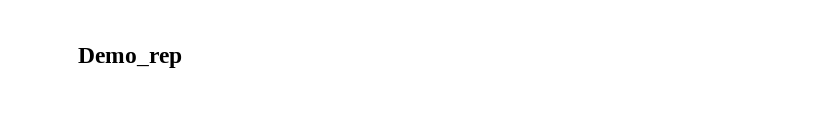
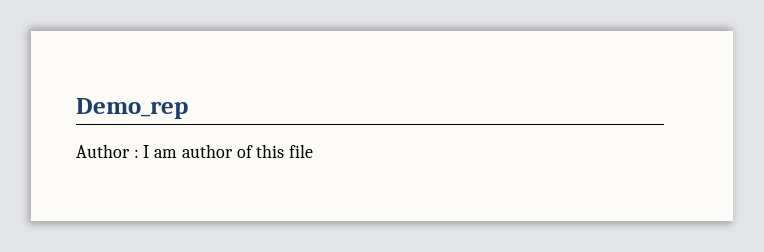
+ Author : I am author of this file

